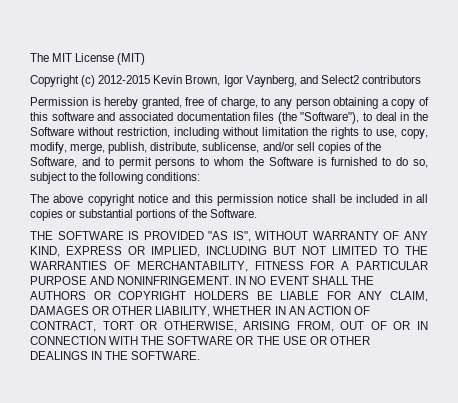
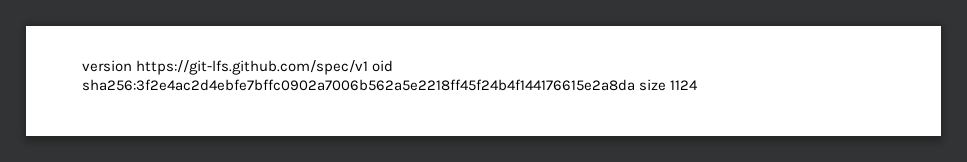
- The MIT License (MIT)
- Copyright (c) 2012-2015 Kevin Brown, Igor Vaynberg, and Select2 contributors
- Permission is hereby granted, free of charge, to any person obtaining a copy of this software and associated documentation files (the "Software"), to deal in the Software without restriction, including without limitation the rights to use, copy, modify, merge, publish, distribute, sublicense, and/or sell copies of the Software, and to permit persons to whom the Software is furnished to do so, subject to the following conditions:
- The above copyright notice and this permission notice shall be included in all copies or substantial portions of the Software.
- THE SOFTWARE IS PROVIDED "AS IS", WITHOUT WARRANTY OF ANY KIND, EXPRESS OR IMPLIED, INCLUDING BUT NOT LIMITED TO THE WARRANTIES OF MERCHANTABILITY, FITNESS FOR A PARTICULAR PURPOSE AND NONINFRINGEMENT. IN NO EVENT SHALL THE AUTHORS OR COPYRIGHT HOLDERS BE LIABLE FOR ANY CLAIM, DAMAGES OR OTHER LIABILITY, WHETHER IN AN ACTION OF CONTRACT, TORT OR OTHERWISE, ARISING FROM, OUT OF OR IN CONNECTION WITH THE SOFTWARE OR THE USE OR OTHER DEALINGS IN THE SOFTWARE.
+ version https://git-lfs.github.com/spec/v1 oid sha256:3f2e4ac2d4ebfe7bffc0902a7006b562a5e2218ff45f24b4f144176615e2a8da size 1124

